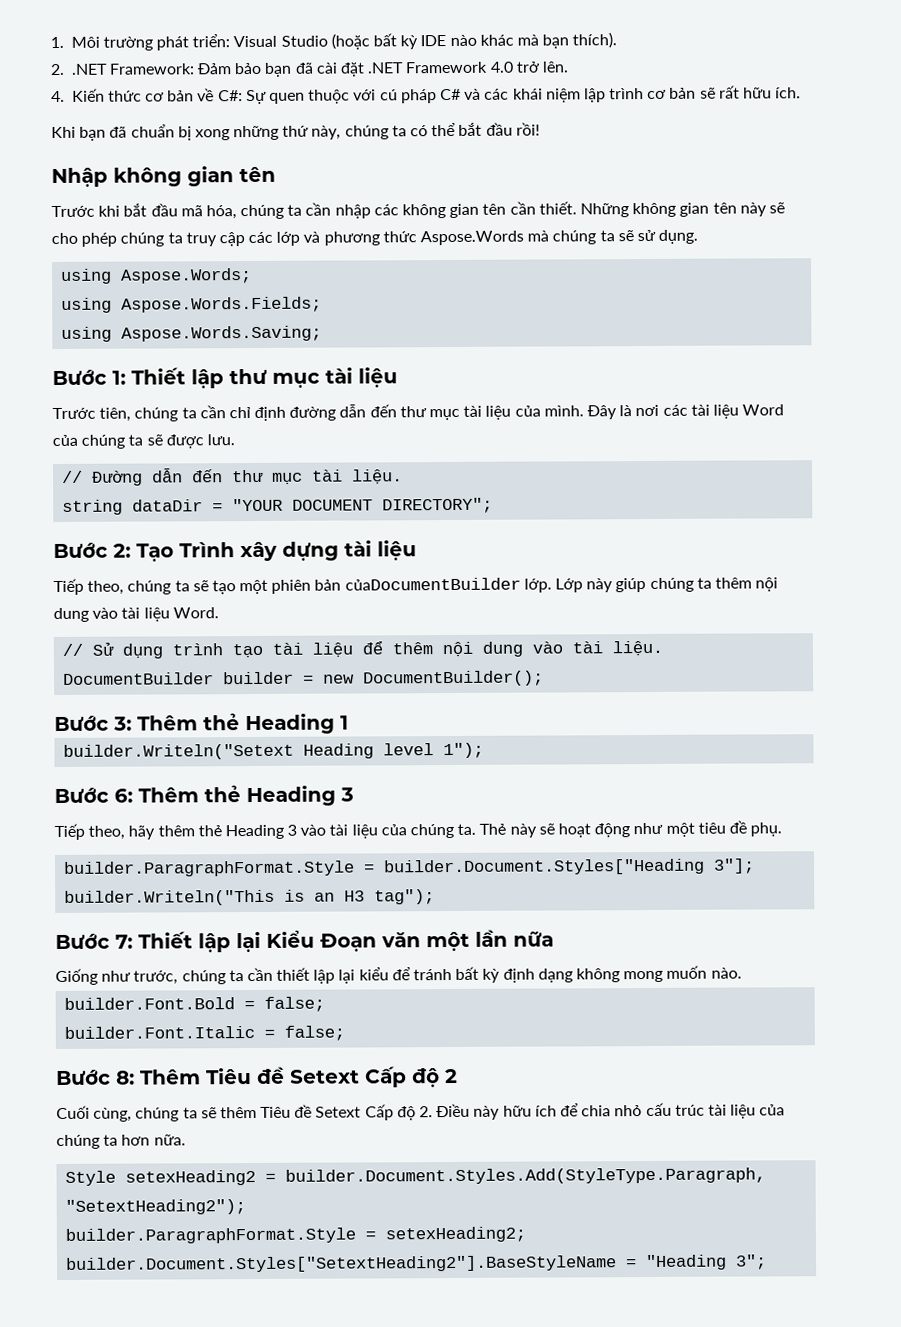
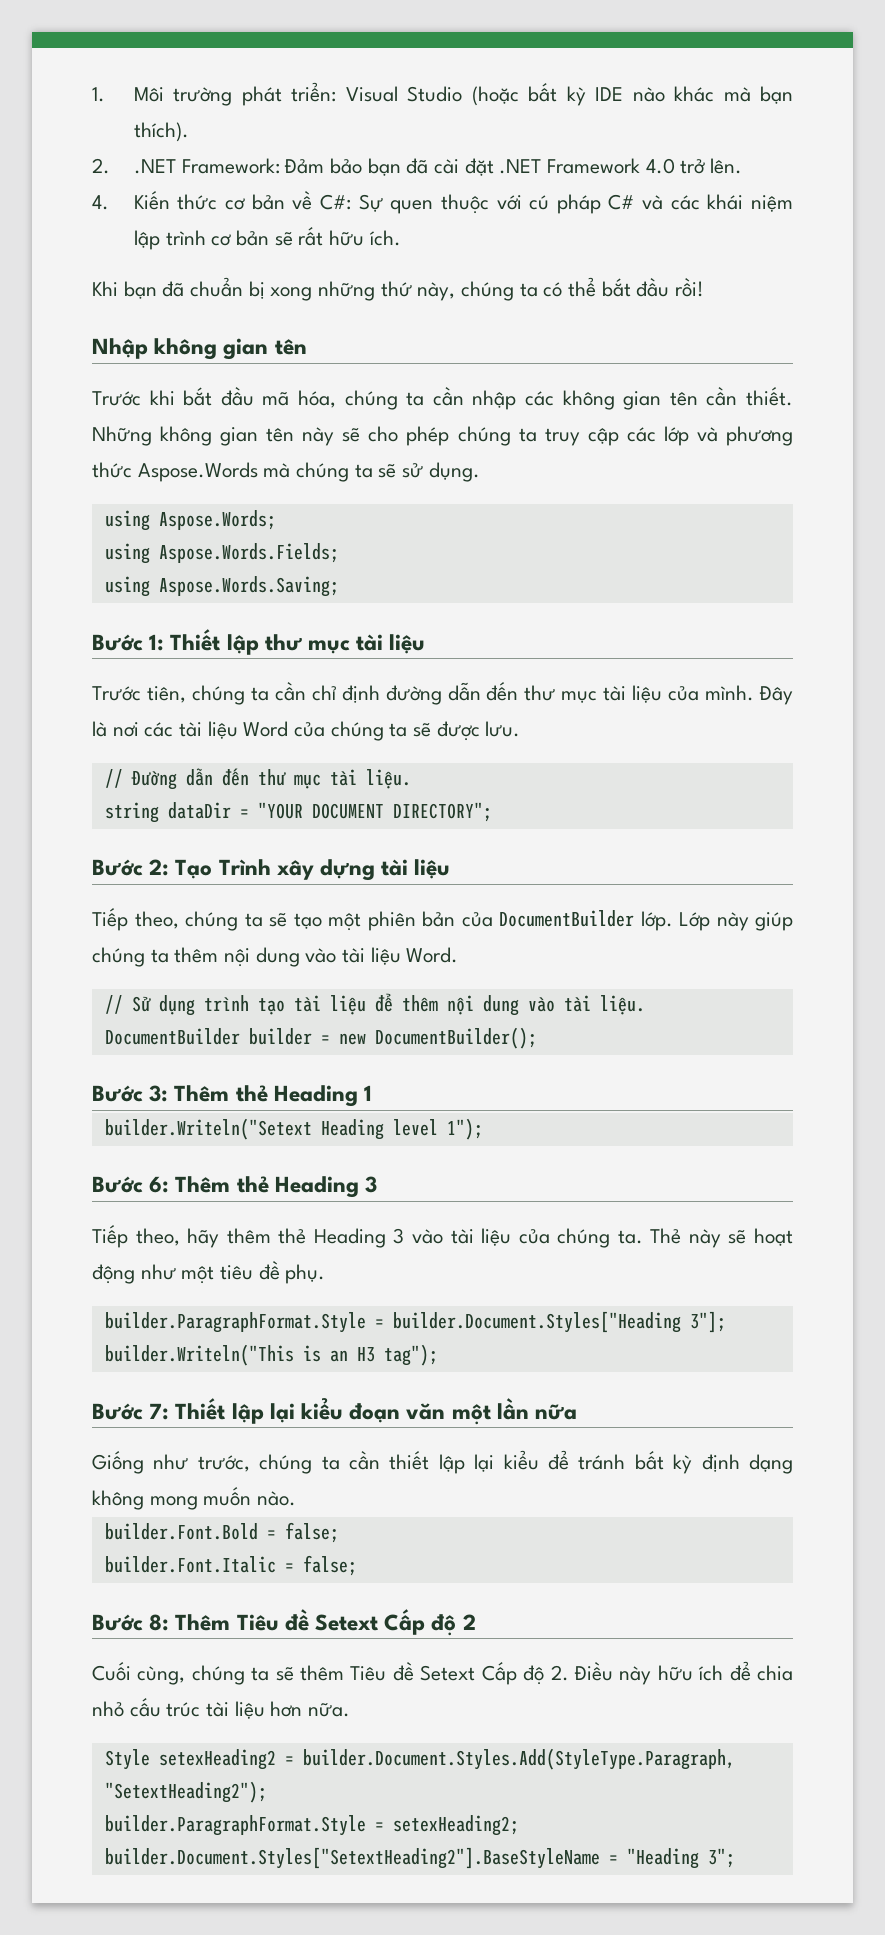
- Tiếp theo, chúng ta sẽ tạo một phiên bản củaDocumentBuilder lớp.
+ Tiếp theo, chúng ta sẽ tạo một phiên bản của DocumentBuilder lớp.
- Bước 7: Thiết lập lại Kiểu Đoạn văn một lần nữa
+ Bước 7: Thiết lập lại kiểu đoạn văn một lần nữa
- Cuối cùng, chúng ta sẽ thêm Tiêu đề Setext Cấp độ 2. Điều này hữu ích để chia nhỏ cấu trúc tài liệu của chúng ta hơn nữa.
+ Cuối cùng, chúng ta sẽ thêm Tiêu đề Setext Cấp độ 2. Điều này hữu ích để chia nhỏ cấu trúc tài liệu hơn nữa.

